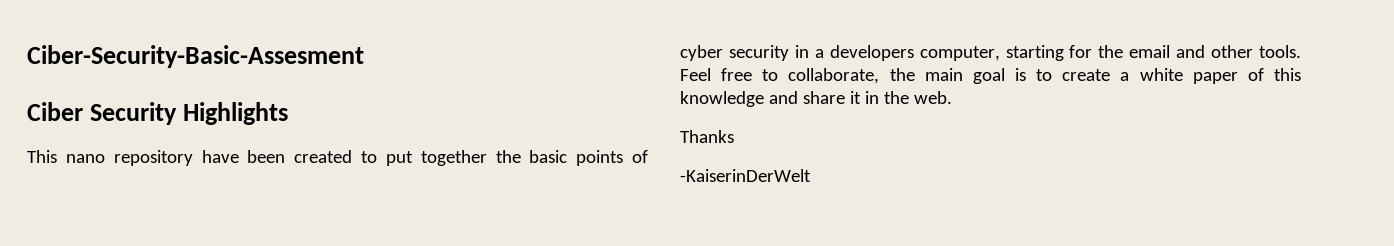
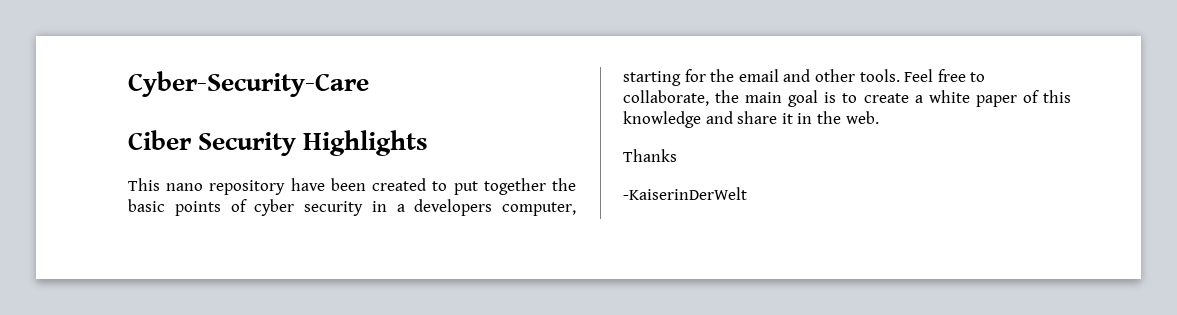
- Ciber-Security-Basic-Assesment
+ Cyber-Security-Care

